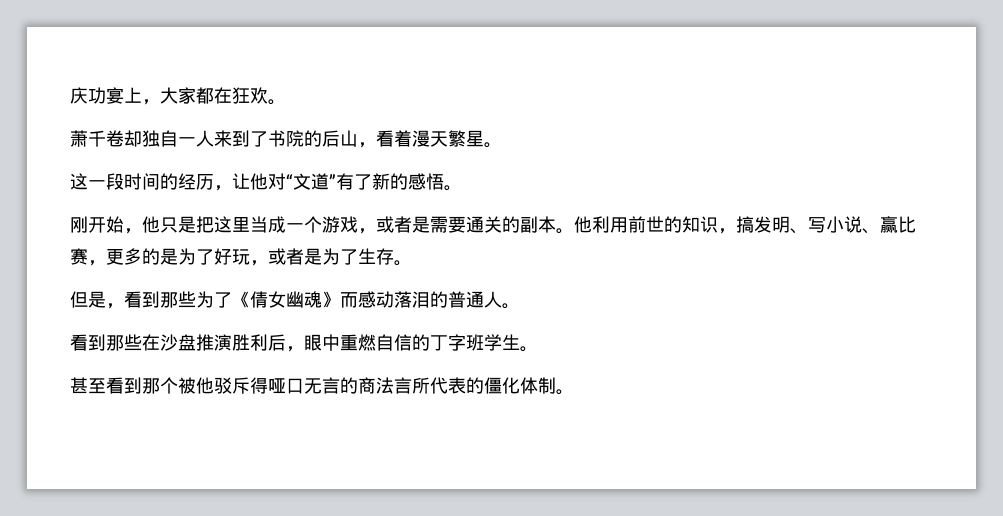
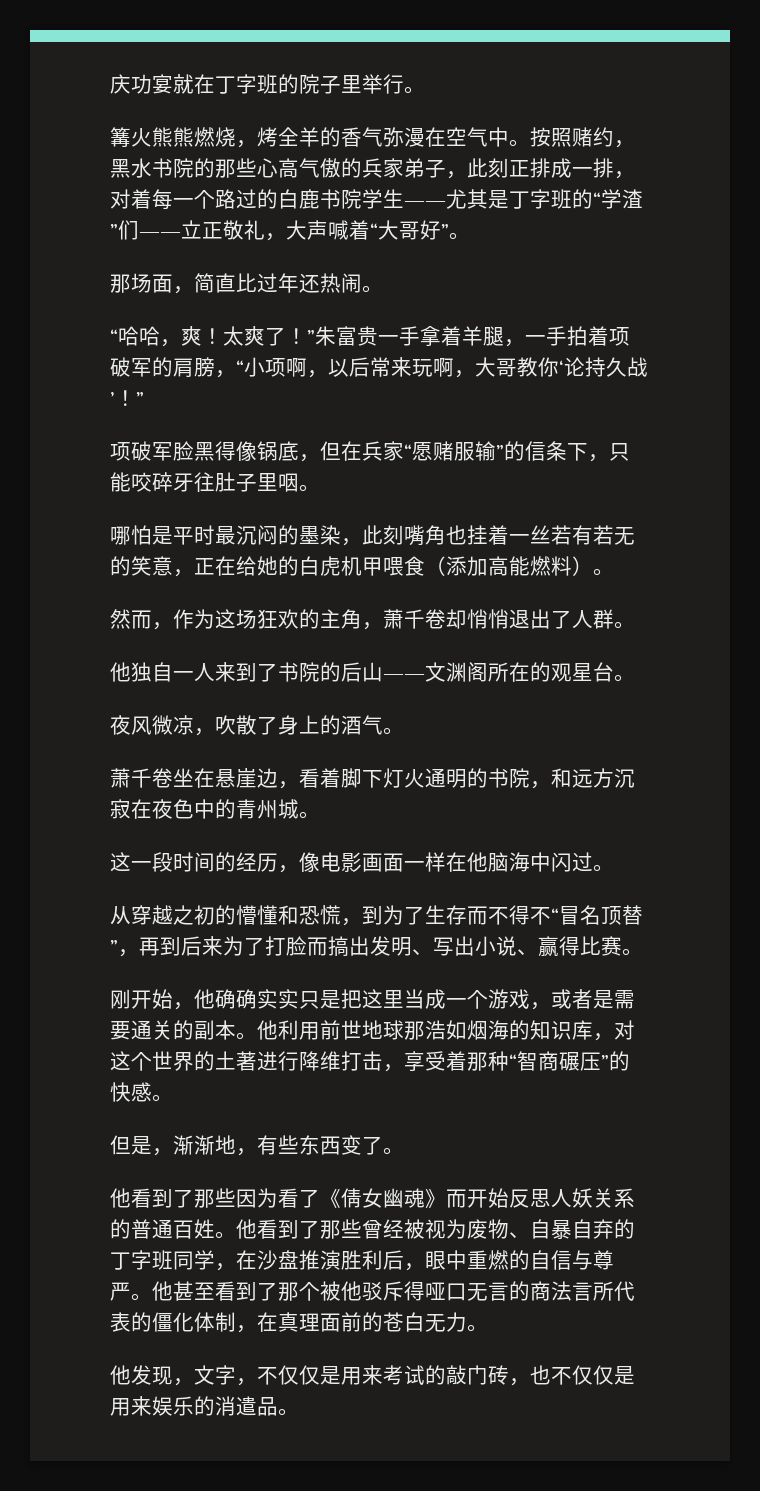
- 庆功宴上，大家都在狂欢。
- 萧千卷却独自一人来到了书院的后山，看着漫天繁星。
+ 庆功宴就在丁字班的院子里举行。
+ 篝火熊熊燃烧，烤全羊的香气弥漫在空气中。按照赌约，黑水书院的那些心高气傲的兵家弟子，此刻正排成一排，对着每一个路过的白鹿书院学生——尤其是丁字班的“学渣”们——立正敬礼，大声喊着“大哥好”。
+ 那场面，简直比过年还热闹。
+ “哈哈，爽！太爽了！”朱富贵一手拿着羊腿，一手拍着项破军的肩膀，“小项啊，以后常来玩啊，大哥教你‘论持久战’！”
+ 项破军脸黑得像锅底，但在兵家“愿赌服输”的信条下，只能咬碎牙往肚子里咽。
+ 哪怕是平时最沉闷的墨染，此刻嘴角也挂着一丝若有若无的笑意，正在给她的白虎机甲喂食（添加高能燃料）。
+ 然而，作为这场狂欢的主角，萧千卷却悄悄退出了人群。
+ 他独自一人来到了书院的后山——文渊阁所在的观星台。
+ 夜风微凉，吹散了身上的酒气。
+ 萧千卷坐在悬崖边，看着脚下灯火通明的书院，和远方沉寂在夜色中的青州城。
- 这一段时间的经历，让他对“文道”有了新的感悟。
+ 这一段时间的经历，像电影画面一样在他脑海中闪过。
+ 从穿越之初的懵懂和恐慌，到为了生存而不得不“冒名顶替”，再到后来为了打脸而搞出发明、写出小说、赢得比赛。
- 刚开始，他只是把这里当成一个游戏，或者是需要通关的副本。
+ 刚开始，他确确实实只是把这里当成一个游戏，或者是需要通关的副本。
- 他利用前世的知识，搞发明、写小说、赢比赛，更多的是为了好玩，或者是为了生存。
- 但是，看到那些为了《倩女幽魂》而感动落泪的普通人。
- 看到那些在沙盘推演胜利后，眼中重燃自信的丁字班学生。
- 甚至看到那个被他驳斥得哑口无言的商法言所代表的僵化体制。
+ 他利用前世地球那浩如烟海的知识库，对这个世界的土著进行降维打击，享受着那种“智商碾压”的快感。
+ 但是，渐渐地，有些东西变了。
+ 他看到了那些因为看了《倩女幽魂》而开始反思人妖关系的普通百姓。他看到了那些曾经被视为废物、自暴自弃的丁字班同学，在沙盘推演胜利后，眼中重燃的自信与尊严。他甚至看到了那个被他驳斥得哑口无言的商法言所代表的僵化体制，在真理面前的苍白无力。
+ 他发现，文字，不仅仅是用来考试的敲门砖，也不仅仅是用来娱乐的消遣品。

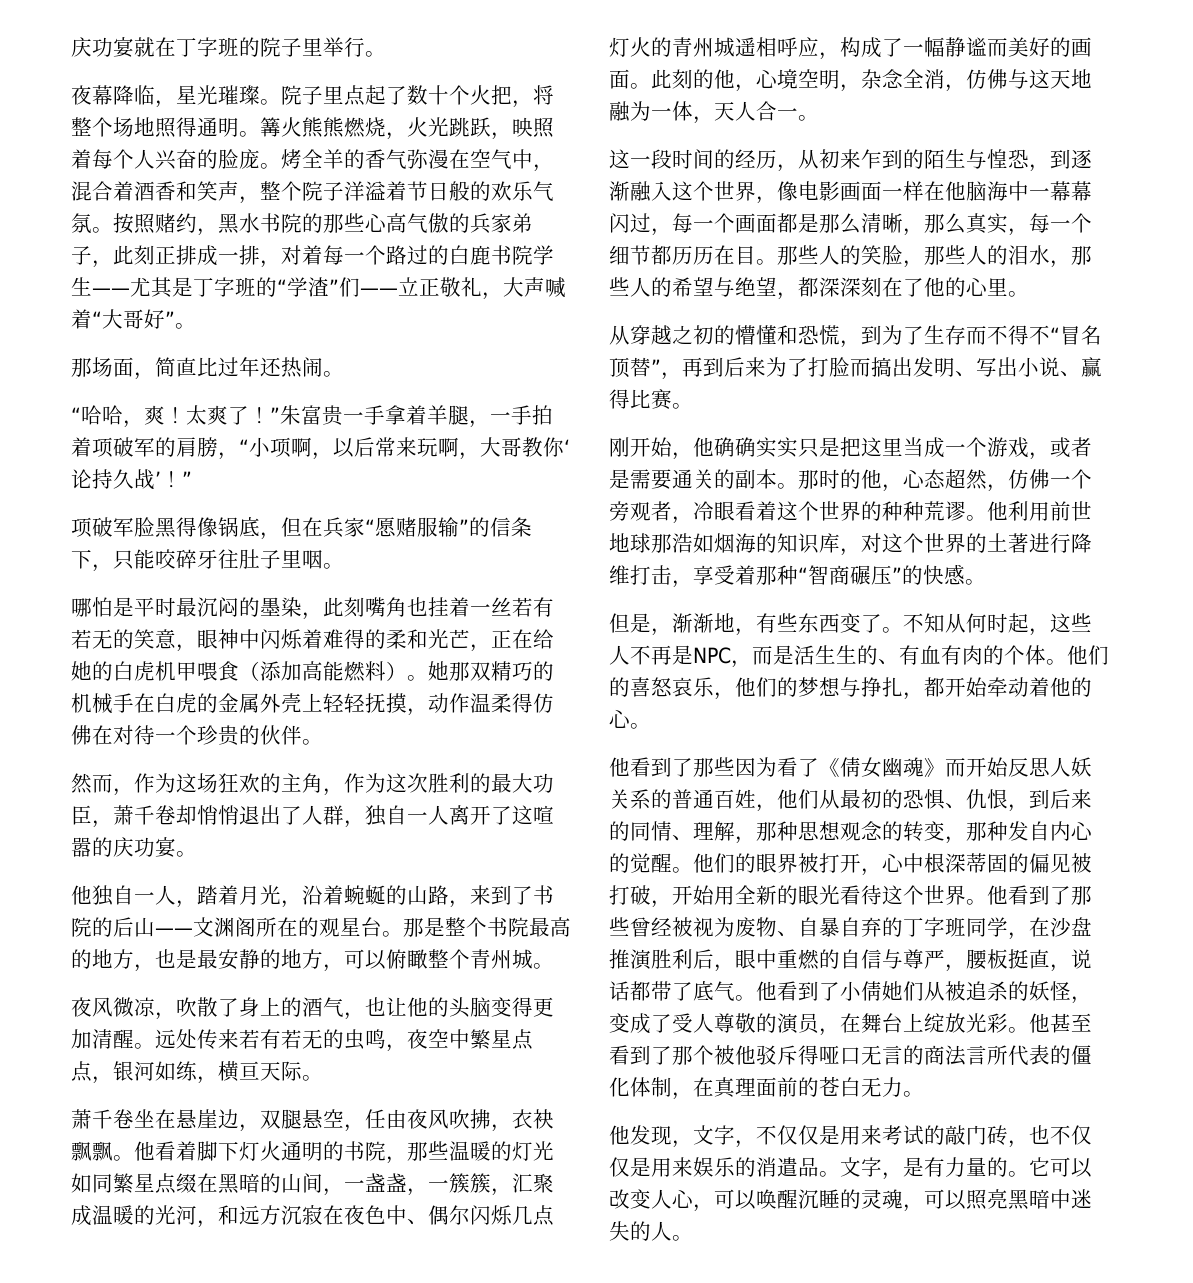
- 篝火熊熊燃烧，烤全羊的香气弥漫在空气中。
+ 夜幕降临，星光璀璨。院子里点起了数十个火把，将整个场地照得通明。篝火熊熊燃烧，火光跳跃，映照着每个人兴奋的脸庞。烤全羊的香气弥漫在空气中，混合着酒香和笑声，整个院子洋溢着节日般的欢乐气氛。
- 哪怕是平时最沉闷的墨染，此刻嘴角也挂着一丝若有若无的笑意，正在给她的白虎机甲喂食（添加高能燃料）。
+ 哪怕是平时最沉闷的墨染，此刻嘴角也挂着一丝若有若无的笑意，眼神中闪烁着难得的柔和光芒，正在给她的白虎机甲喂食（添加高能燃料）。她那双精巧的机械手在白虎的金属外壳上轻轻抚摸，动作温柔得仿佛在对待一个珍贵的伙伴。
- 然而，作为这场狂欢的主角，萧千卷却悄悄退出了人群。
- 他独自一人来到了书院的后山——文渊阁所在的观星台。
+ 然而，作为这场狂欢的主角，作为这次胜利的最大功臣，萧千卷却悄悄退出了人群，独自一人离开了这喧嚣的庆功宴。
+ 他独自一人，踏着月光，沿着蜿蜒的山路，来到了书院的后山——文渊阁所在的观星台。那是整个书院最高的地方，也是最安静的地方，可以俯瞰整个青州城。
- 夜风微凉，吹散了身上的酒气。
+ 夜风微凉，吹散了身上的酒气，也让他的头脑变得更加清醒。远处传来若有若无的虫鸣，夜空中繁星点点，银河如练，横亘天际。
- 萧千卷坐在悬崖边，看着脚下灯火通明的书院，和远方沉寂在夜色中的青州城。
+ 萧千卷坐在悬崖边，双腿悬空，任由夜风吹拂，衣袂飘飘。他看着脚下灯火通明的书院，那些温暖的灯光如同繁星点缀在黑暗的山间，一盏盏，一簇簇，汇聚成温暖的光河，和远方沉寂在夜色中、偶尔闪烁几点灯火的青州城遥相呼应，构成了一幅静谧而美好的画面。此刻的他，心境空明，杂念全消，仿佛与这天地融为一体，天人合一。
- 这一段时间的经历，像电影画面一样在他脑海中闪过。
+ 这一段时间的经历，从初来乍到的陌生与惶恐，到逐渐融入这个世界，像电影画面一样在他脑海中一幕幕闪过，每一个画面都是那么清晰，那么真实，每一个细节都历历在目。那些人的笑脸，那些人的泪水，那些人的希望与绝望，都深深刻在了他的心里。
+ 那时的他，心态超然，仿佛一个旁观者，冷眼看着这个世界的种种荒谬。
+ 不知从何时起，这些人不再是NPC，而是活生生的、有血有肉的个体。他们的喜怒哀乐，他们的梦想与挣扎，都开始牵动着他的心。
- 他看到了那些因为看了《倩女幽魂》而开始反思人妖关系的普通百姓。
+ 他看到了那些因为看了《倩女幽魂》而开始反思人妖关系的普通百姓，他们从最初的恐惧、仇恨，到后来的同情、理解，那种思想观念的转变，那种发自内心的觉醒。他们的眼界被打开，心中根深蒂固的偏见被打破，开始用全新的眼光看待这个世界。
- 他看到了那些曾经被视为废物、自暴自弃的丁字班同学，在沙盘推演胜利后，眼中重燃的自信与尊严。
+ 他看到了那些曾经被视为废物、自暴自弃的丁字班同学，在沙盘推演胜利后，眼中重燃的自信与尊严，腰板挺直，说话都带了底气。他看到了小倩她们从被追杀的妖怪，变成了受人尊敬的演员，在舞台上绽放光彩。
+ 文字，是有力量的。它可以改变人心，可以唤醒沉睡的灵魂，可以照亮黑暗中迷失的人。

